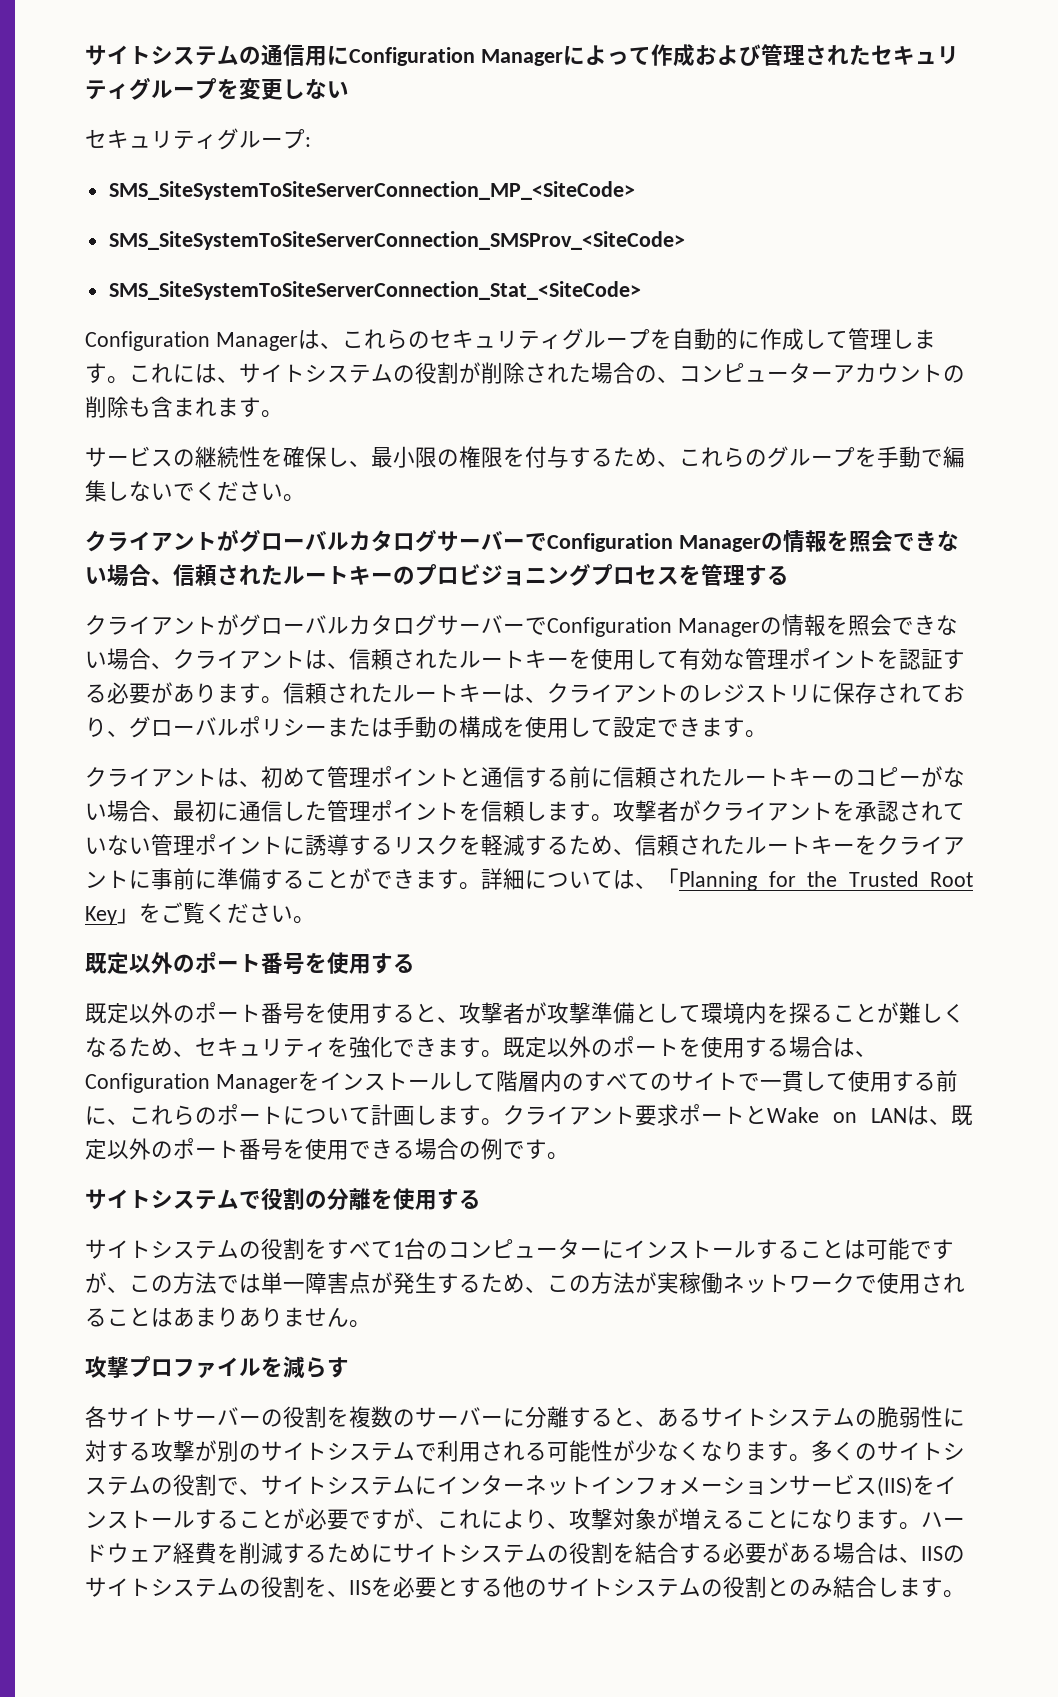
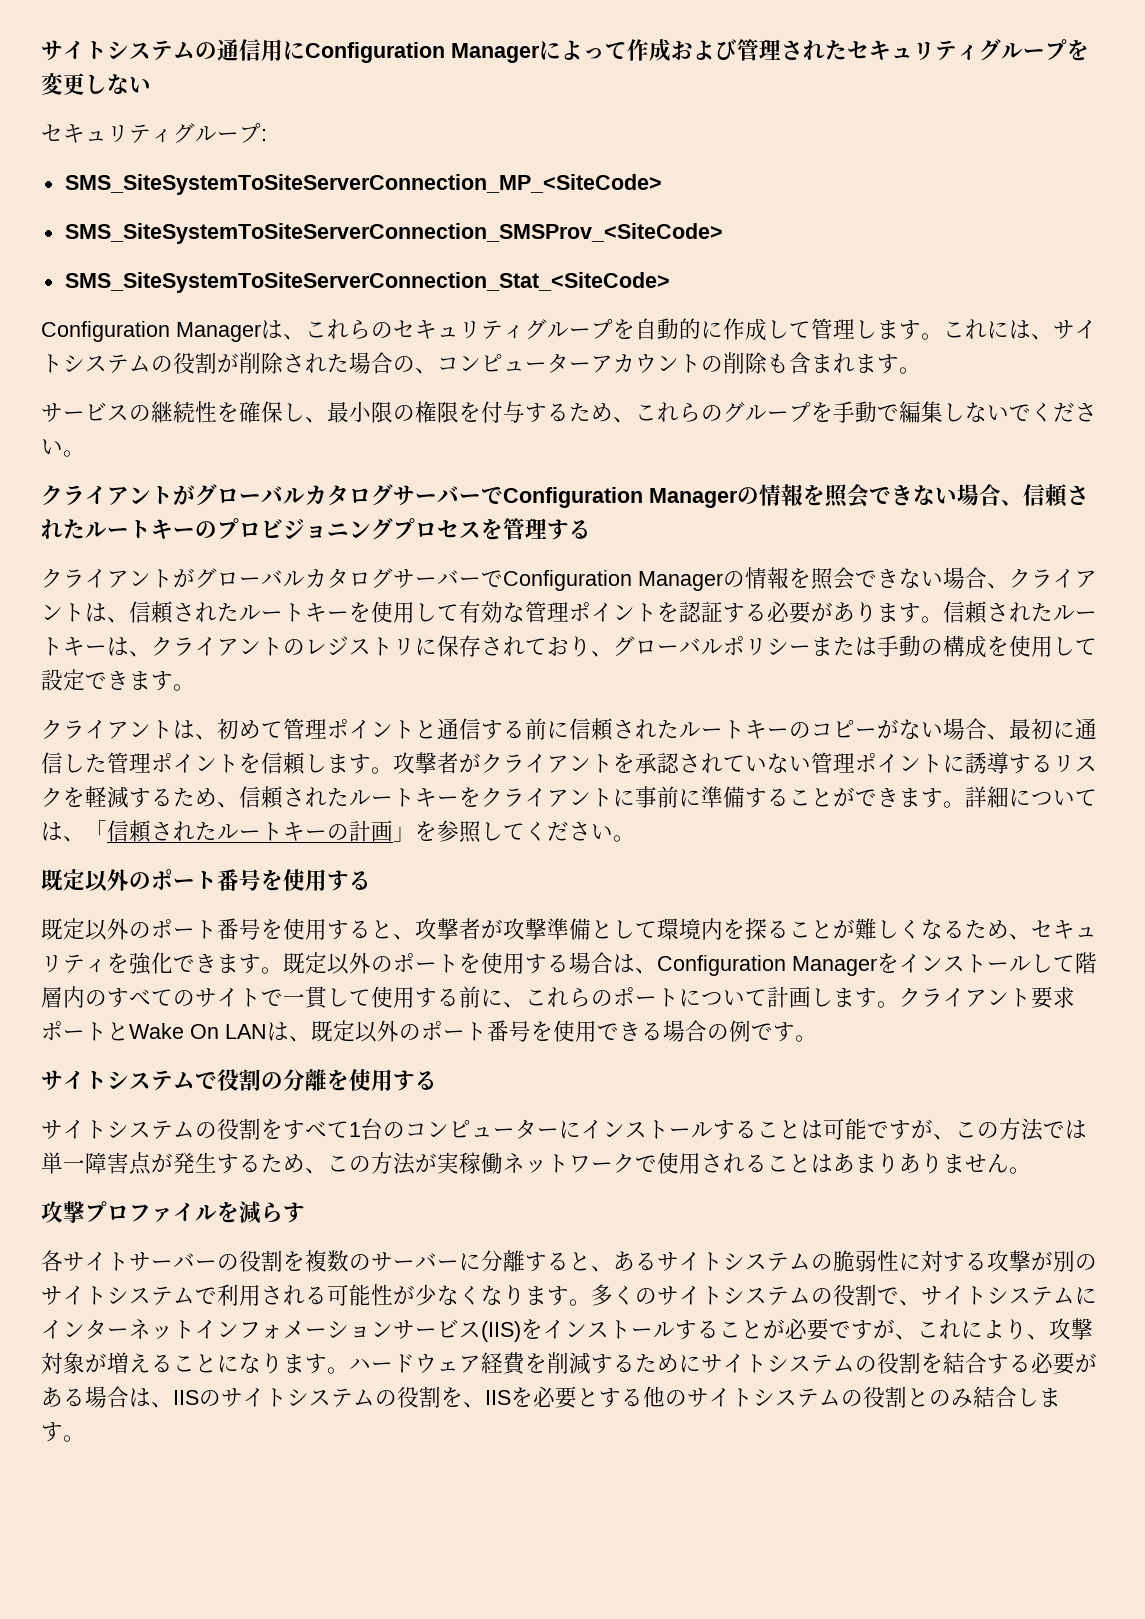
- 詳細については、「Planning for the Trusted Root Key」をご覧ください。
+ 詳細については、「信頼されたルートキーの計画」を参照してください。
- クライアント要求ポートとWake on LANは、既定以外のポート番号を使用できる場合の例です。
+ クライアント要求ポートとWake On LANは、既定以外のポート番号を使用できる場合の例です。

